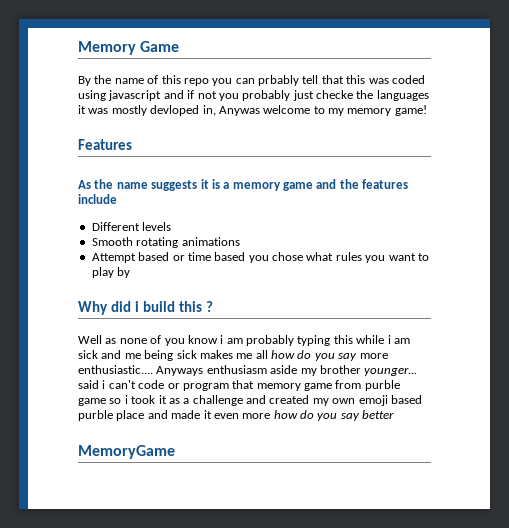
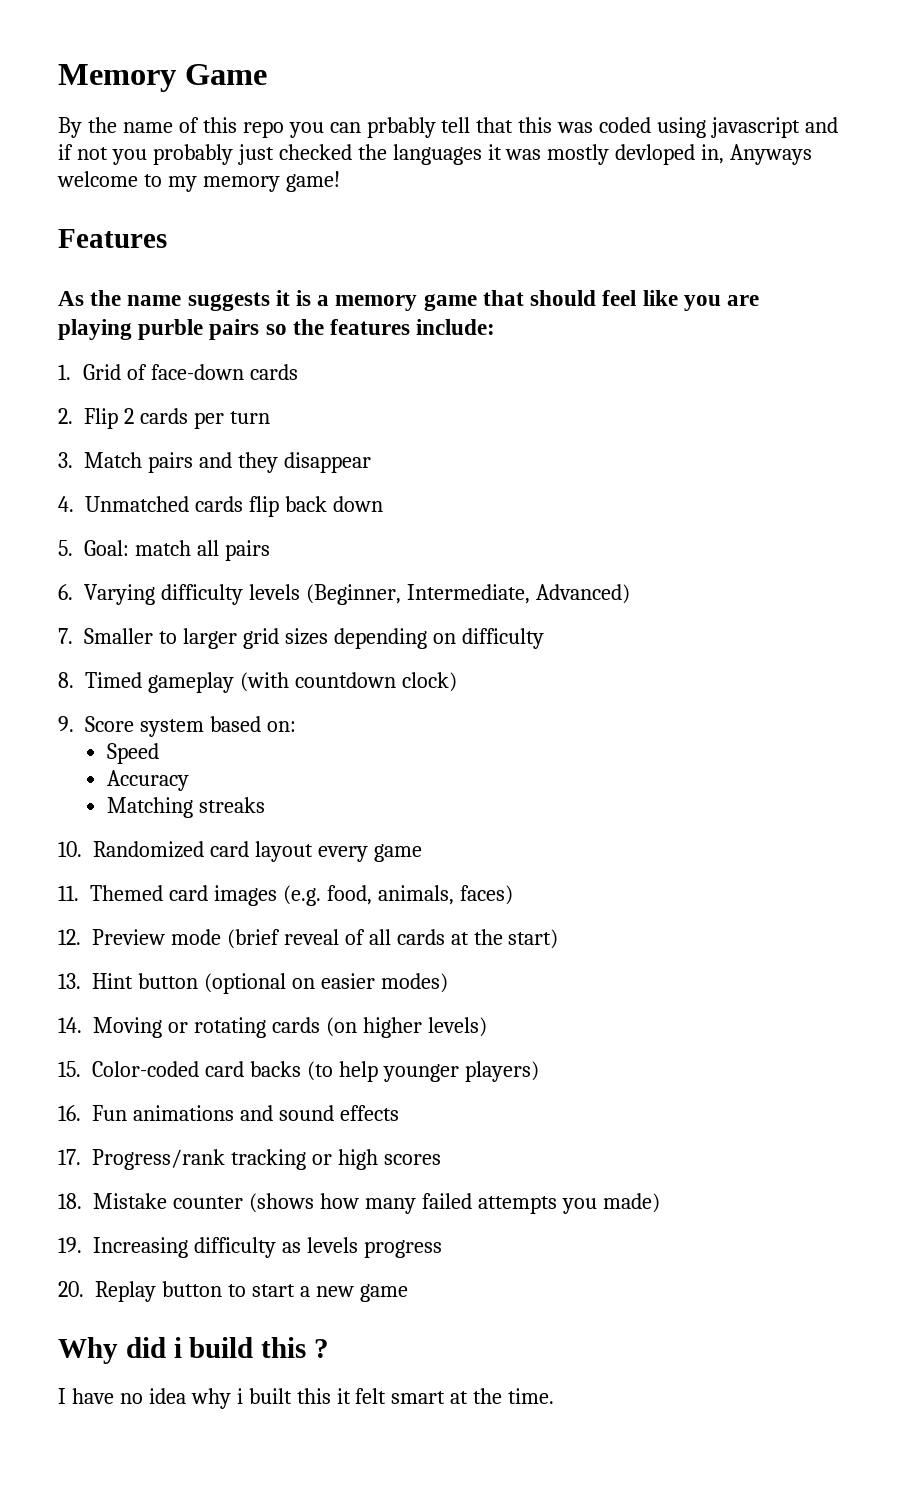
- By the name of this repo you can prbably tell that this was coded using javascript and if not you probably just checke the languages it was mostly devloped in, Anywas welcome to my memory game!
+ By the name of this repo you can prbably tell that this was coded using javascript and if not you probably just checked the languages it was mostly devloped in, Anyways welcome to my memory game!
- As the name suggests it is a memory game and the features include
- Different levels
- Smooth rotating animations
- Attempt based or time based you chose what rules you want to play by
+ As the name suggests it is a memory game that should feel like you are playing purble pairs so the features include:
+ 1. Grid of face-down cards
+ 2. Flip 2 cards per turn
+ 3. Match pairs and they disappear
+ 4. Unmatched cards flip back down
+ 5. Goal: match all pairs
+ 6. Varying difficulty levels (Beginner, Intermediate, Advanced)
+ 7. Smaller to larger grid sizes depending on difficulty
+ 8. Timed gameplay (with countdown clock)
+ 9. Score system based on:
+ Speed
+ Accuracy
+ Matching streaks
+ 10. Randomized card layout every game
+ 11. Themed card images (e.g. food, animals, faces)
+ 12. Preview mode (brief reveal of all cards at the start)
+ 13. Hint button (optional on easier modes)
+ 14. Moving or rotating cards (on higher levels)
+ 15. Color-coded card backs (to help younger players)
+ 16. Fun animations and sound effects
+ 17. Progress/rank tracking or high scores
+ 18. Mistake counter (shows how many failed attempts you made)
+ 19. Increasing difficulty as levels progress
+ 20. Replay button to start a new game
- Well as none of you know i am probably typing this while i am sick and me being sick makes me all how do you say more enthusiastic.... Anyways enthusiasm aside my brother younger... said i can't code or program that memory game from purble game so i took it as a challenge and created my own emoji based purble place and made it even more how do you say better
- MemoryGame
+ I have no idea why i built this it felt smart at the time.

